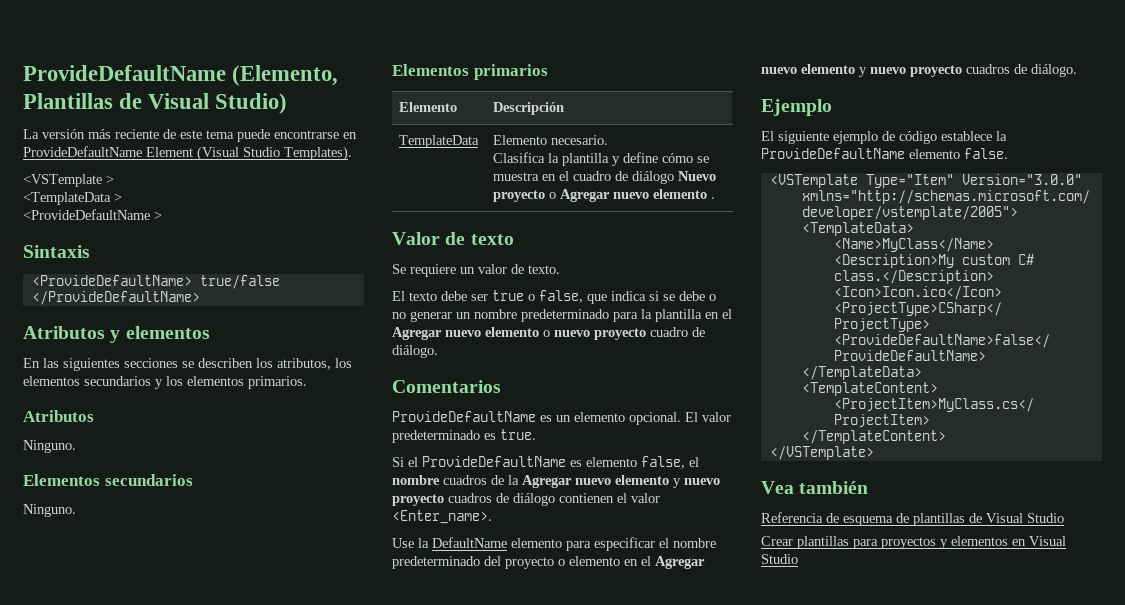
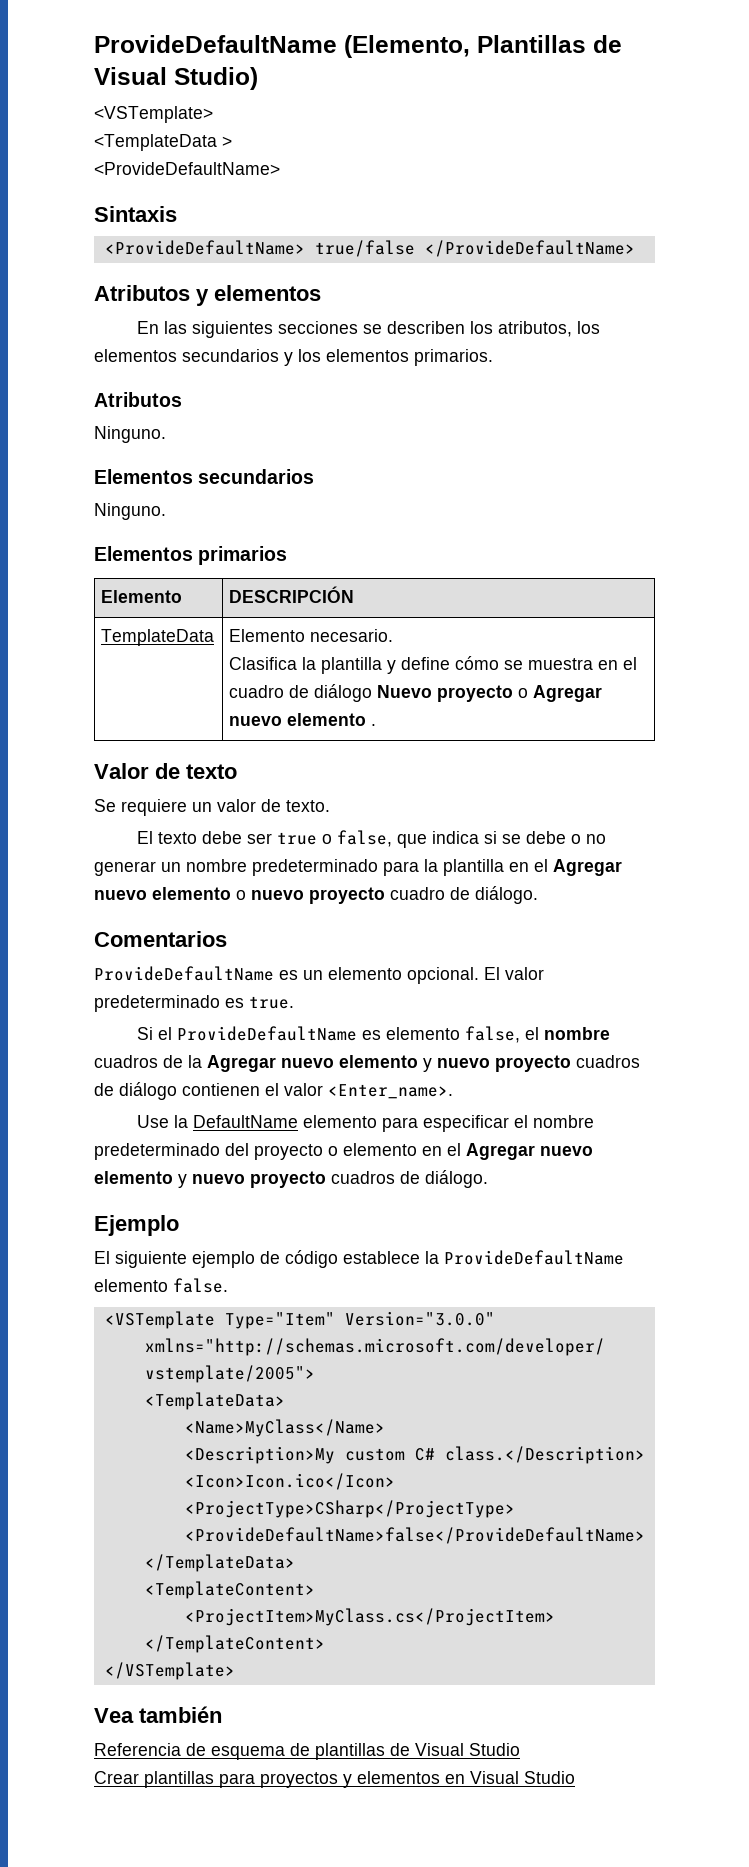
- La versión más reciente de este tema puede encontrarse en ProvideDefaultName Element (Visual Studio Templates).
- <VSTemplate >
+ <VSTemplate>
  <TemplateData >
- <ProvideDefaultName >
+ <ProvideDefaultName>
- Elemento | Descripción
+ Elemento | DESCRIPCIÓN

